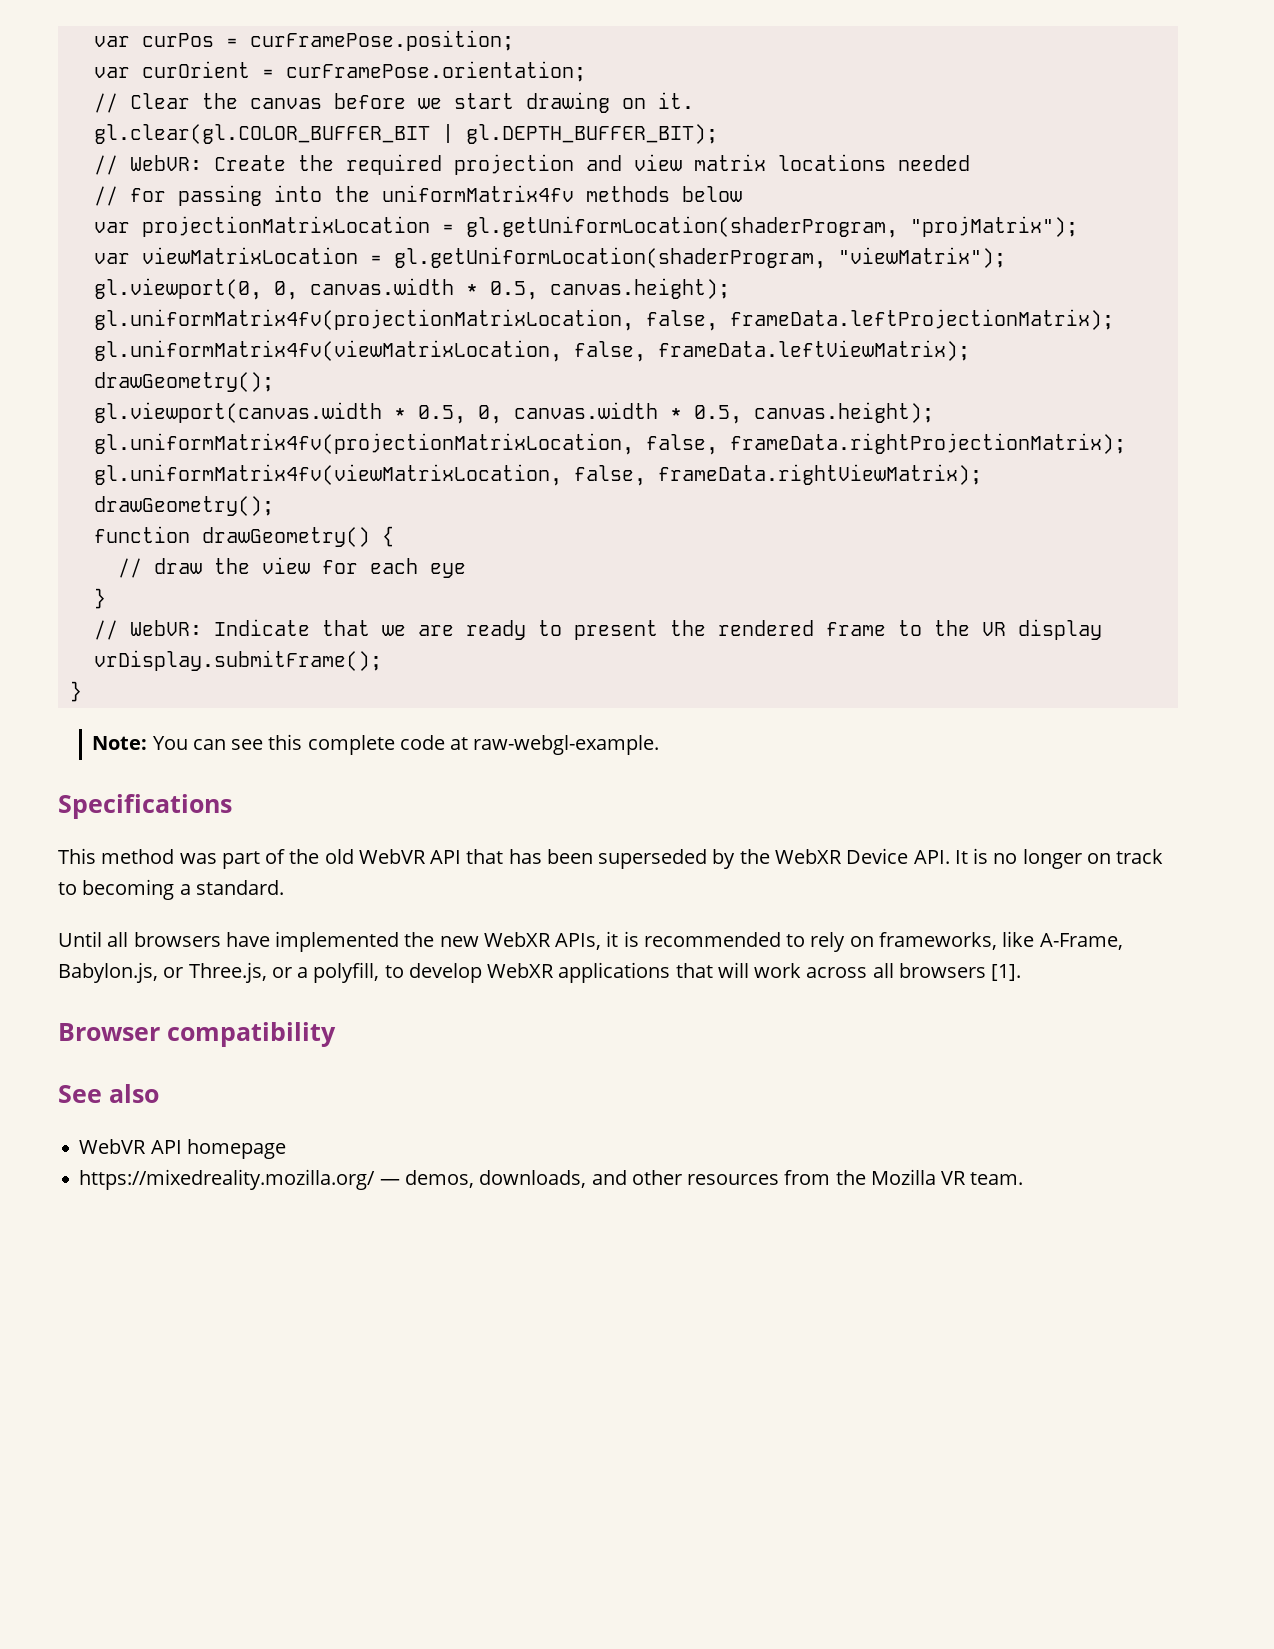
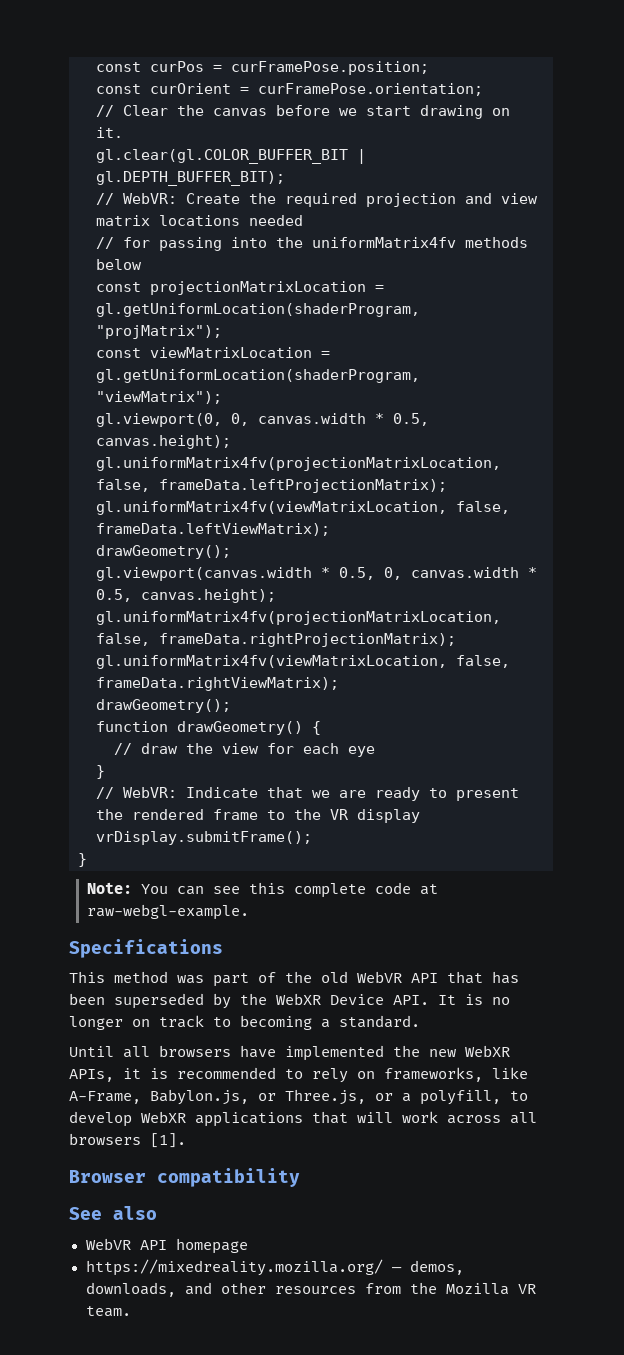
- var curPos = curFramePose.position;
+ const curPos = curFramePose.position;
- var curOrient = curFramePose.orientation;
+ const curOrient = curFramePose.orientation;
- var projectionMatrixLocation = gl.getUniformLocation(shaderProgram, "projMatrix");
+ const projectionMatrixLocation = gl.getUniformLocation(shaderProgram, "projMatrix");
- var viewMatrixLocation = gl.getUniformLocation(shaderProgram, "viewMatrix");
+ const viewMatrixLocation = gl.getUniformLocation(shaderProgram, "viewMatrix");

